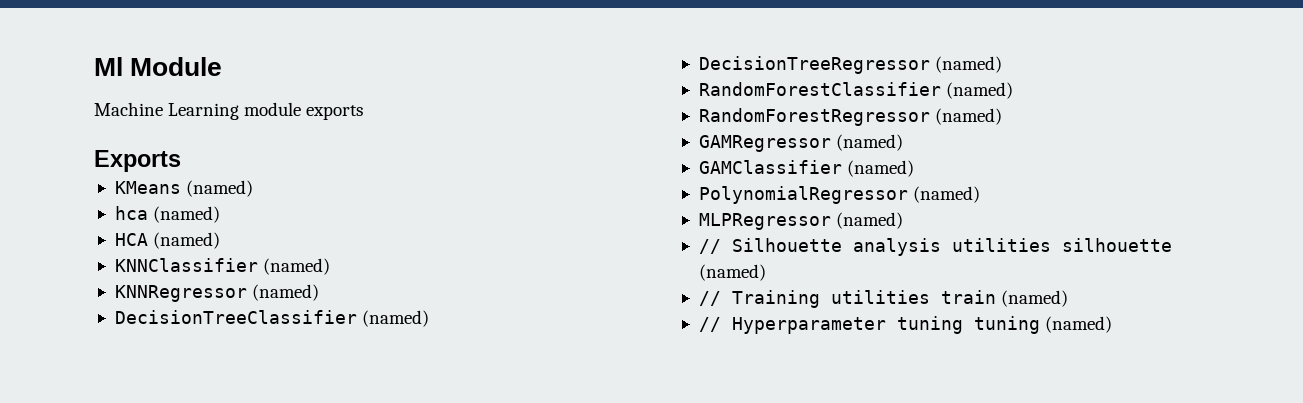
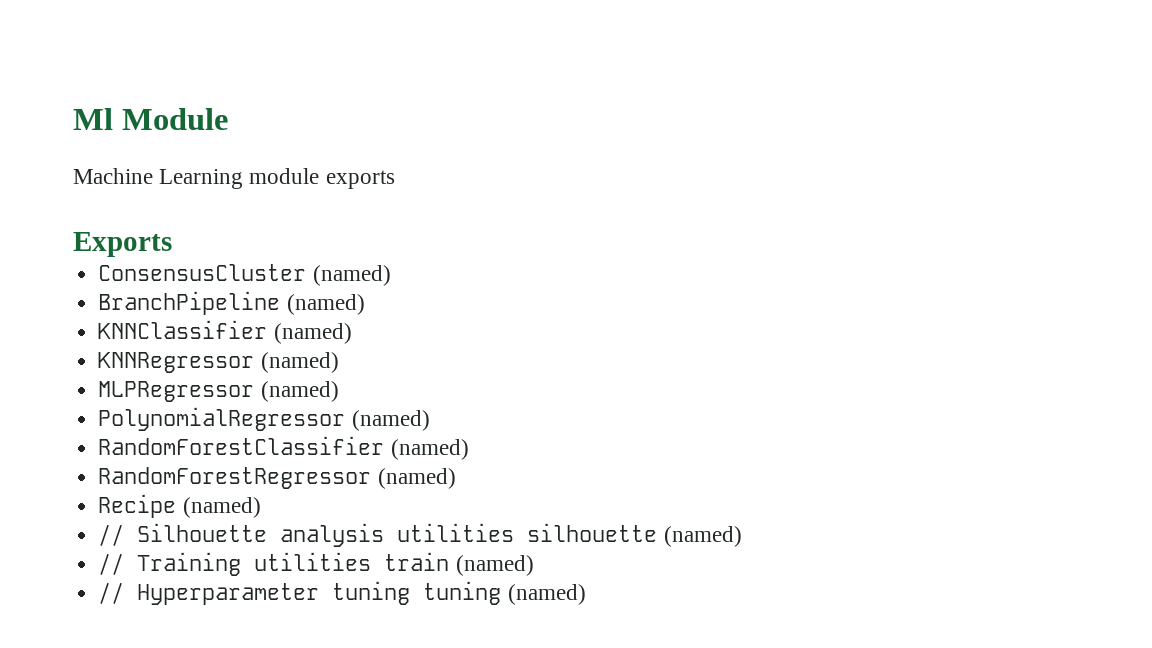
- KMeans (named)
- hca (named)
- HCA (named)
+ ConsensusCluster (named)
+ BranchPipeline (named)
- DecisionTreeClassifier (named)
- DecisionTreeRegressor (named)
+ MLPRegressor (named)
+ PolynomialRegressor (named)
- GAMRegressor (named)
- GAMClassifier (named)
- PolynomialRegressor (named)
- MLPRegressor (named)
+ Recipe (named)

